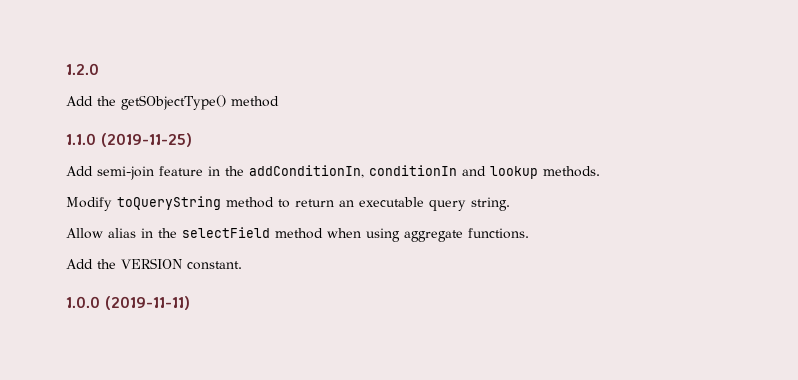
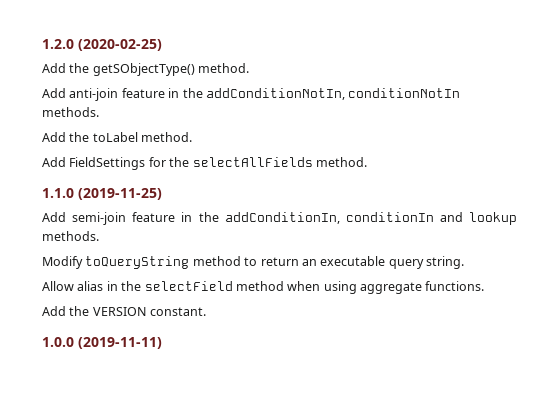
- 1.2.0
+ 1.2.0 (2020-02-25)
- Add the getSObjectType() method
+ Add the getSObjectType() method.
+ Add anti-join feature in the addConditionNotIn, conditionNotIn methods.
+ Add the toLabel method.
+ Add FieldSettings for the selectAllFields method.

